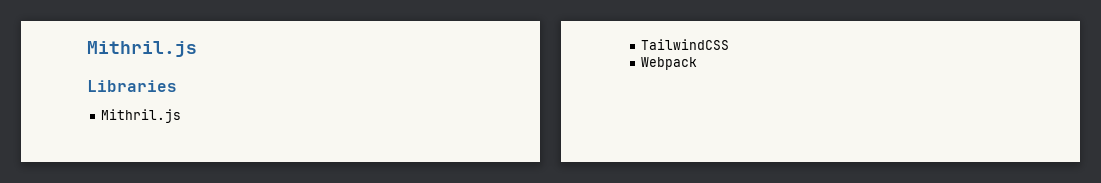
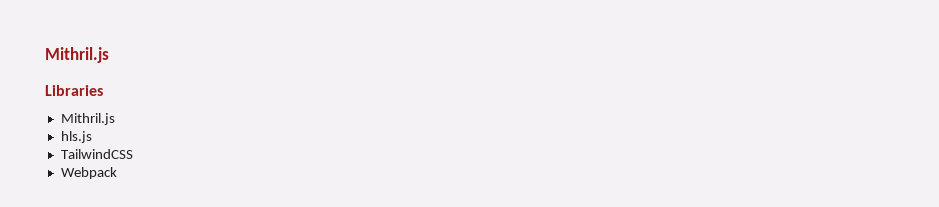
+ hls.js

